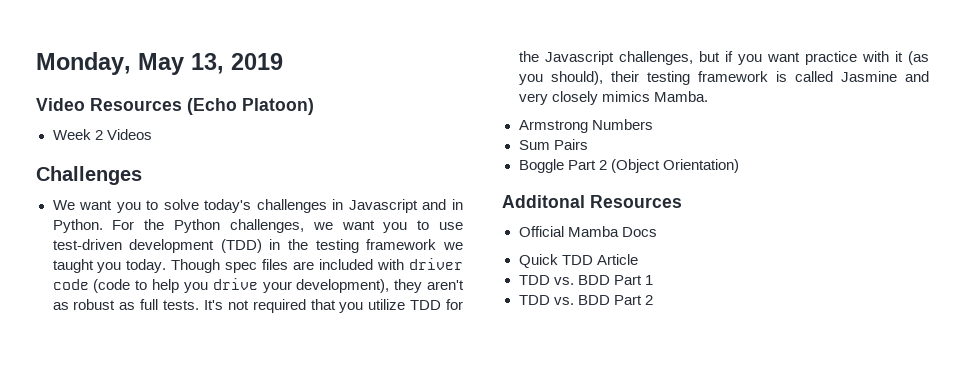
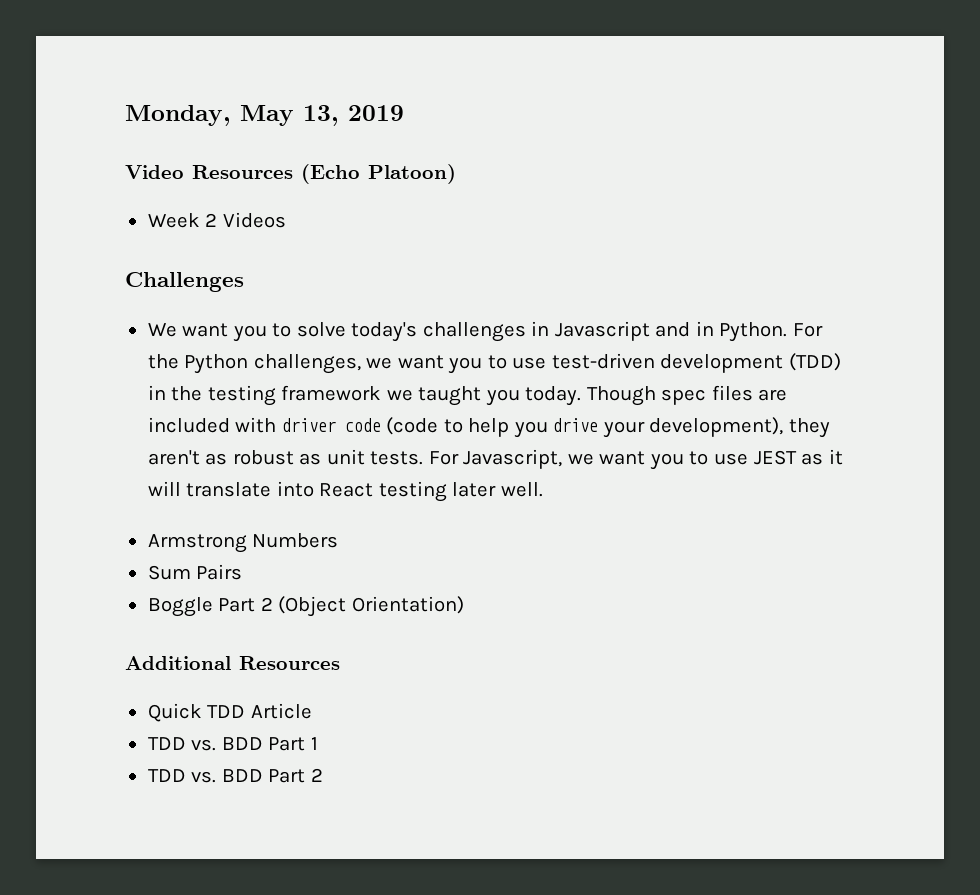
- Though spec files are included with driver code (code to help you drive your development), they aren't as robust as full tests. It's not required that you utilize TDD for the Javascript challenges, but if you want practice with it (as you should), their testing framework is called Jasmine and very closely mimics Mamba.
+ Though spec files are included with driver code (code to help you drive your development), they aren't as robust as unit tests. For Javascript, we want you to use JEST as it will translate into React testing later well.
- Additonal Resources
- Official Mamba Docs
+ Additional Resources

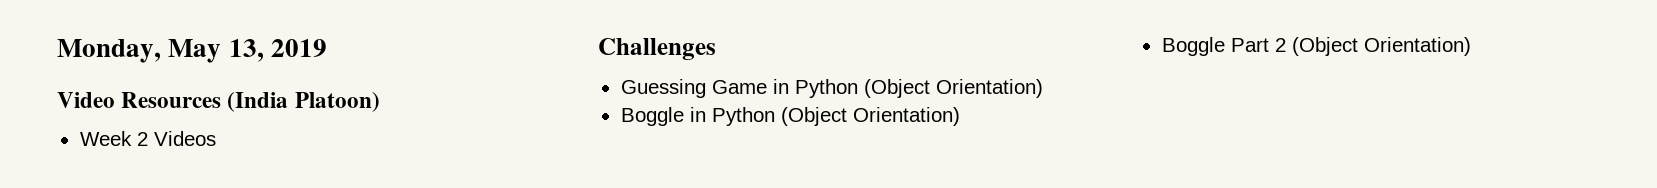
- Video Resources (Echo Platoon)
+ Video Resources (India Platoon)
- We want you to solve today's challenges in Javascript and in Python. For the Python challenges, we want you to use test-driven development (TDD) in the testing framework we taught you today. Though spec files are included with driver code (code to help you drive your development), they aren't as robust as unit tests. For Javascript, we want you to use JEST as it will translate into React testing later well.
- Armstrong Numbers
- Sum Pairs
+ Guessing Game in Python (Object Orientation)
+ Boggle in Python (Object Orientation)
- Additional Resources
- Quick TDD Article
- TDD vs. BDD Part 1
- TDD vs. BDD Part 2

